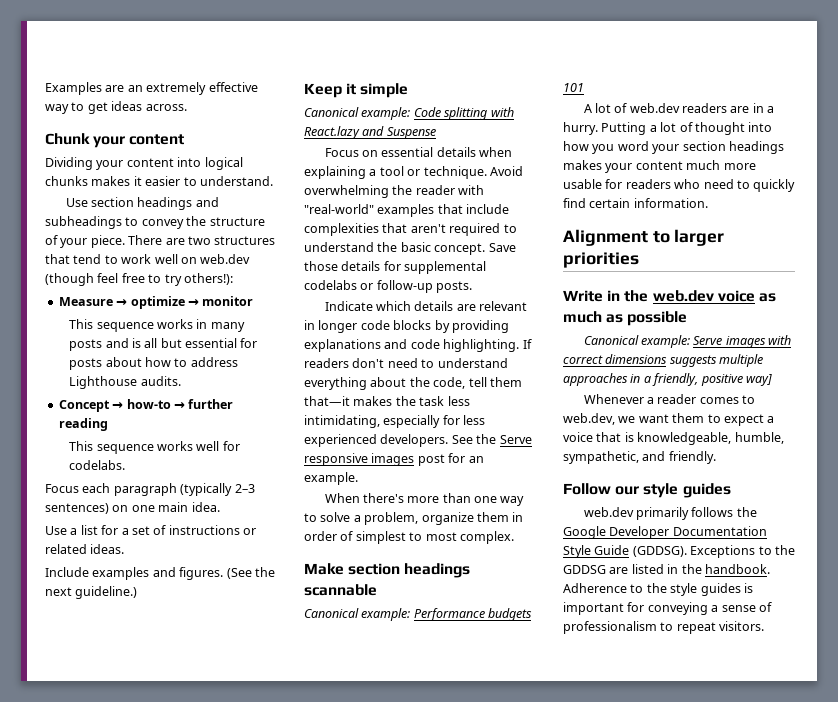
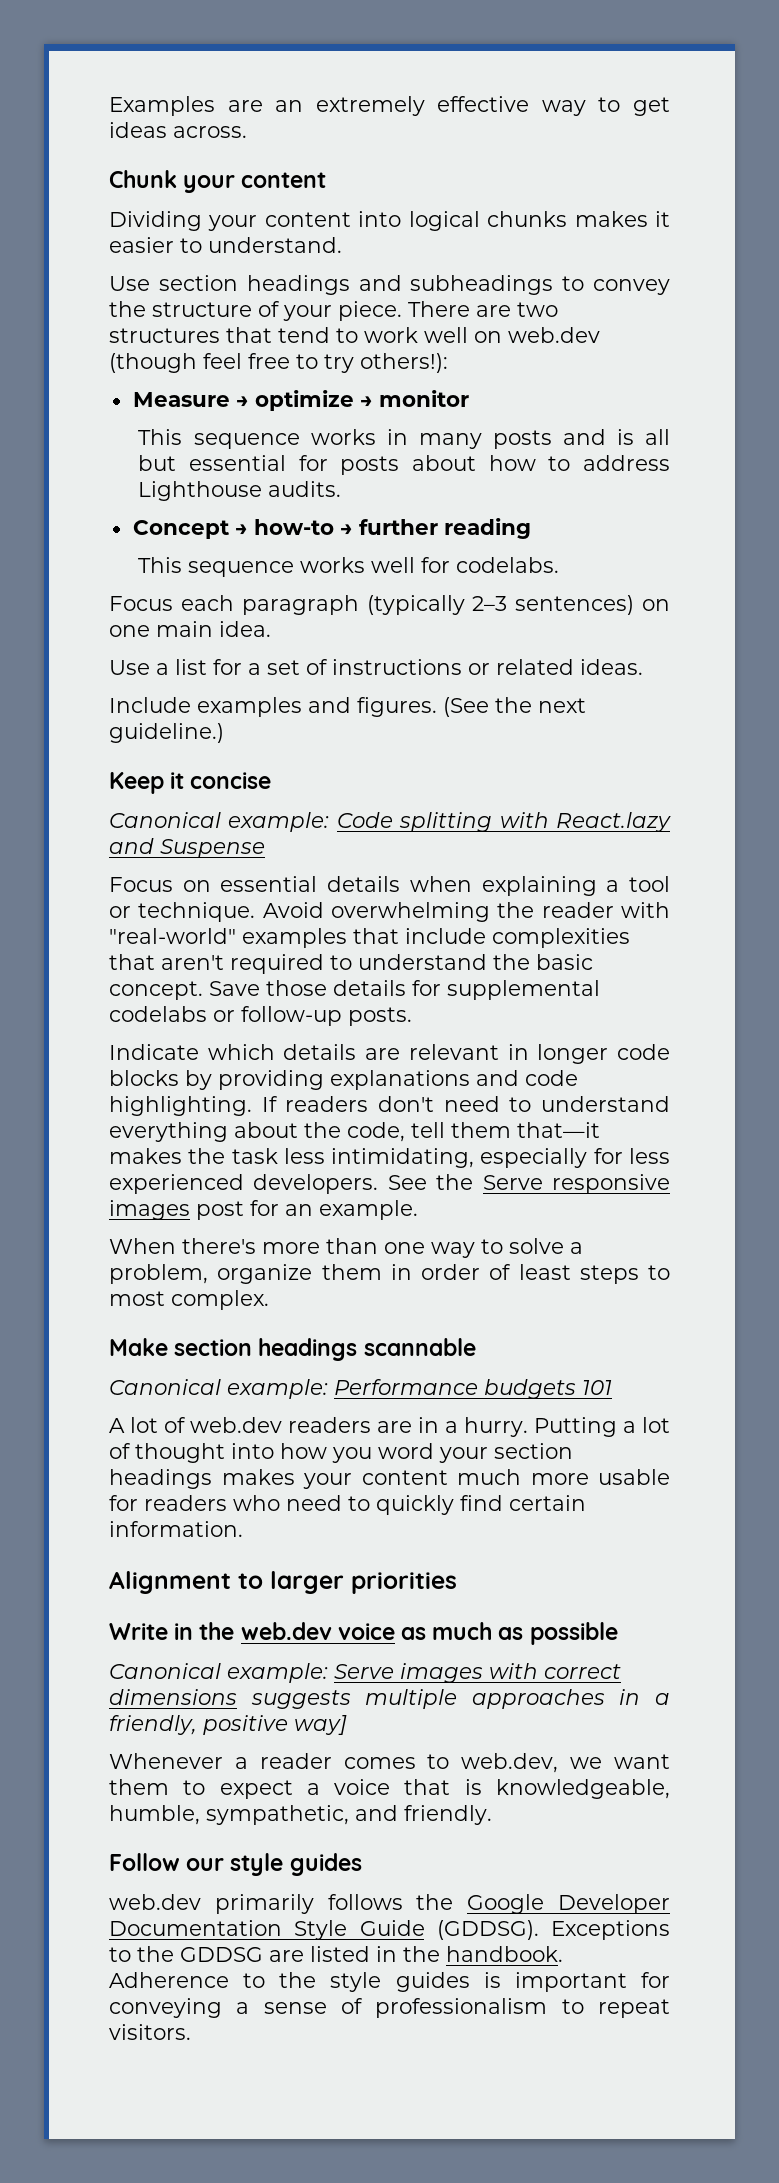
- Keep it simple
+ Keep it concise
- When there's more than one way to solve a problem, organize them in order of simplest to most complex.
+ When there's more than one way to solve a problem, organize them in order of least steps to most complex.

